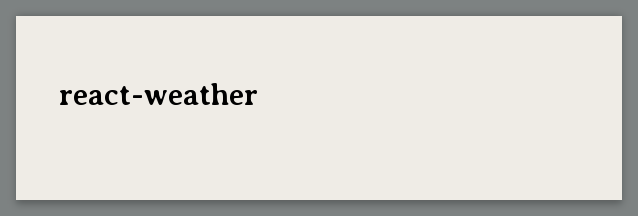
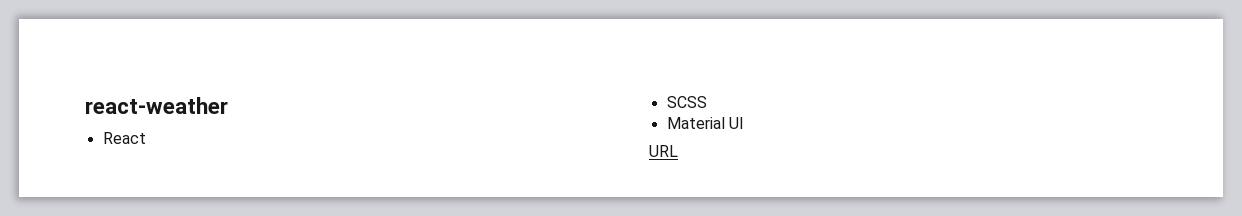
+ React
+ SCSS
+ Material UI
+ URL

